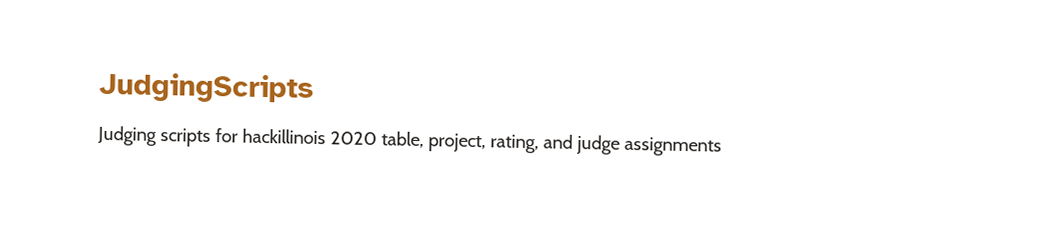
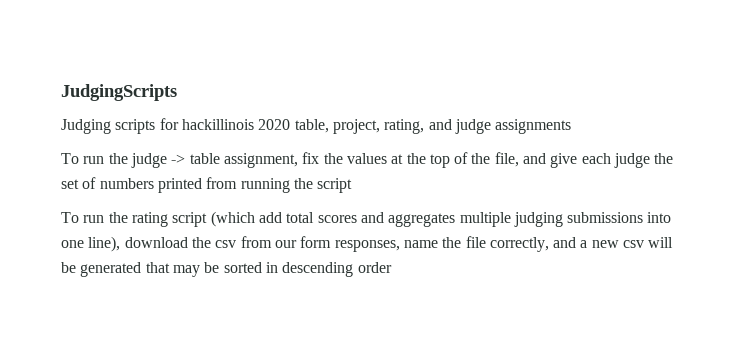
+ To run the judge -> table assignment, fix the values at the top of the file, and give each judge the set of numbers printed from running the script
+ To run the rating script (which add total scores and aggregates multiple judging submissions into one line), download the csv from our form responses, name the file correctly, and a new csv will be generated that may be sorted in descending order

